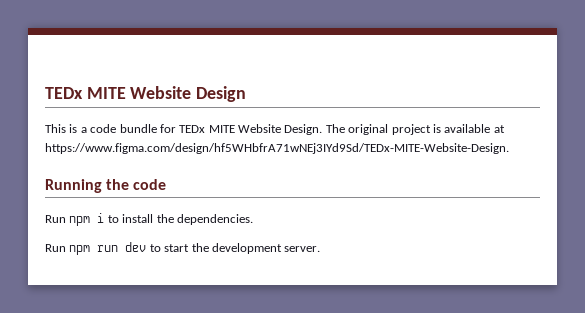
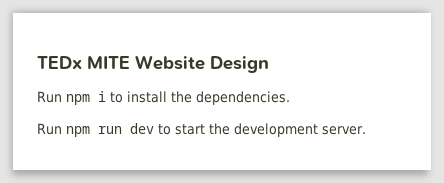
- This is a code bundle for TEDx MITE Website Design. The original project is available at https://www.figma.com/design/hf5WHbfrA71wNEj3IYd9Sd/TEDx-MITE-Website-Design.
- Running the code

